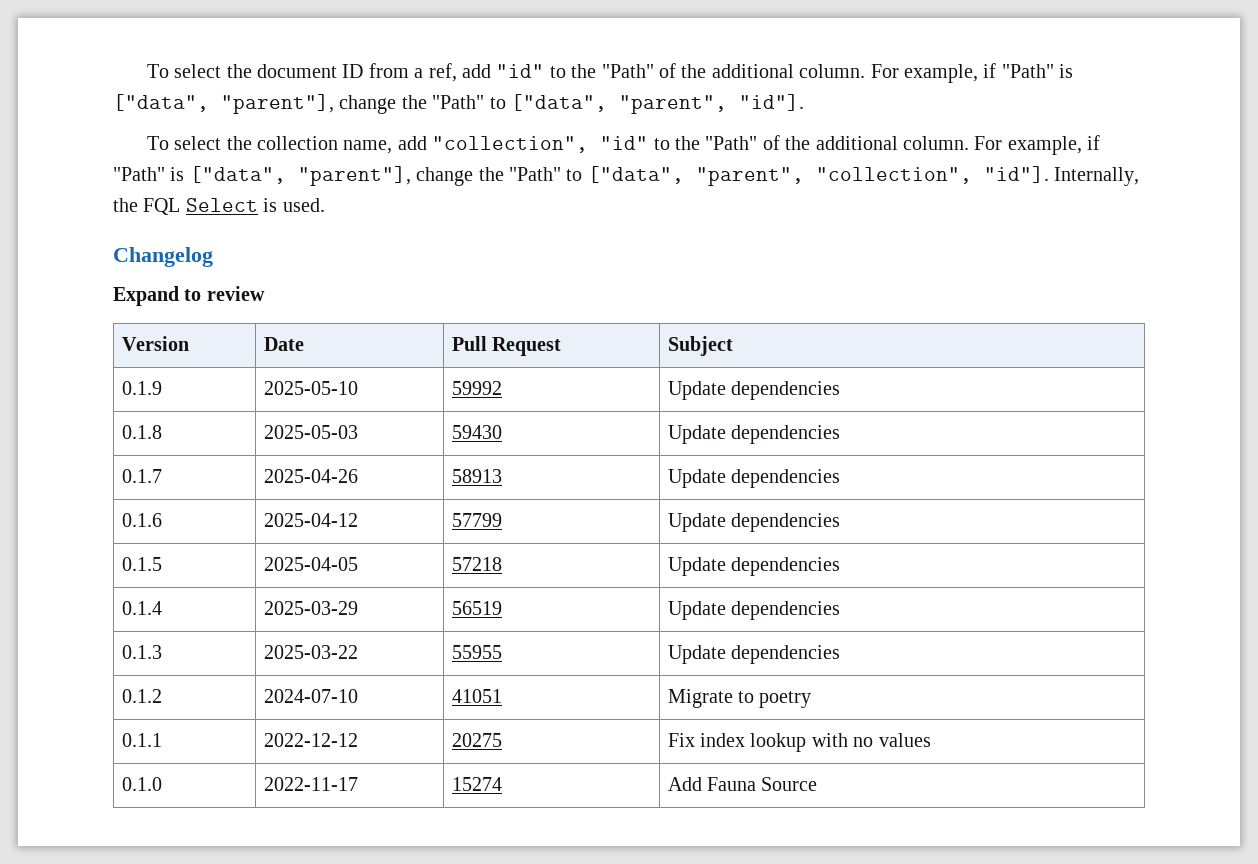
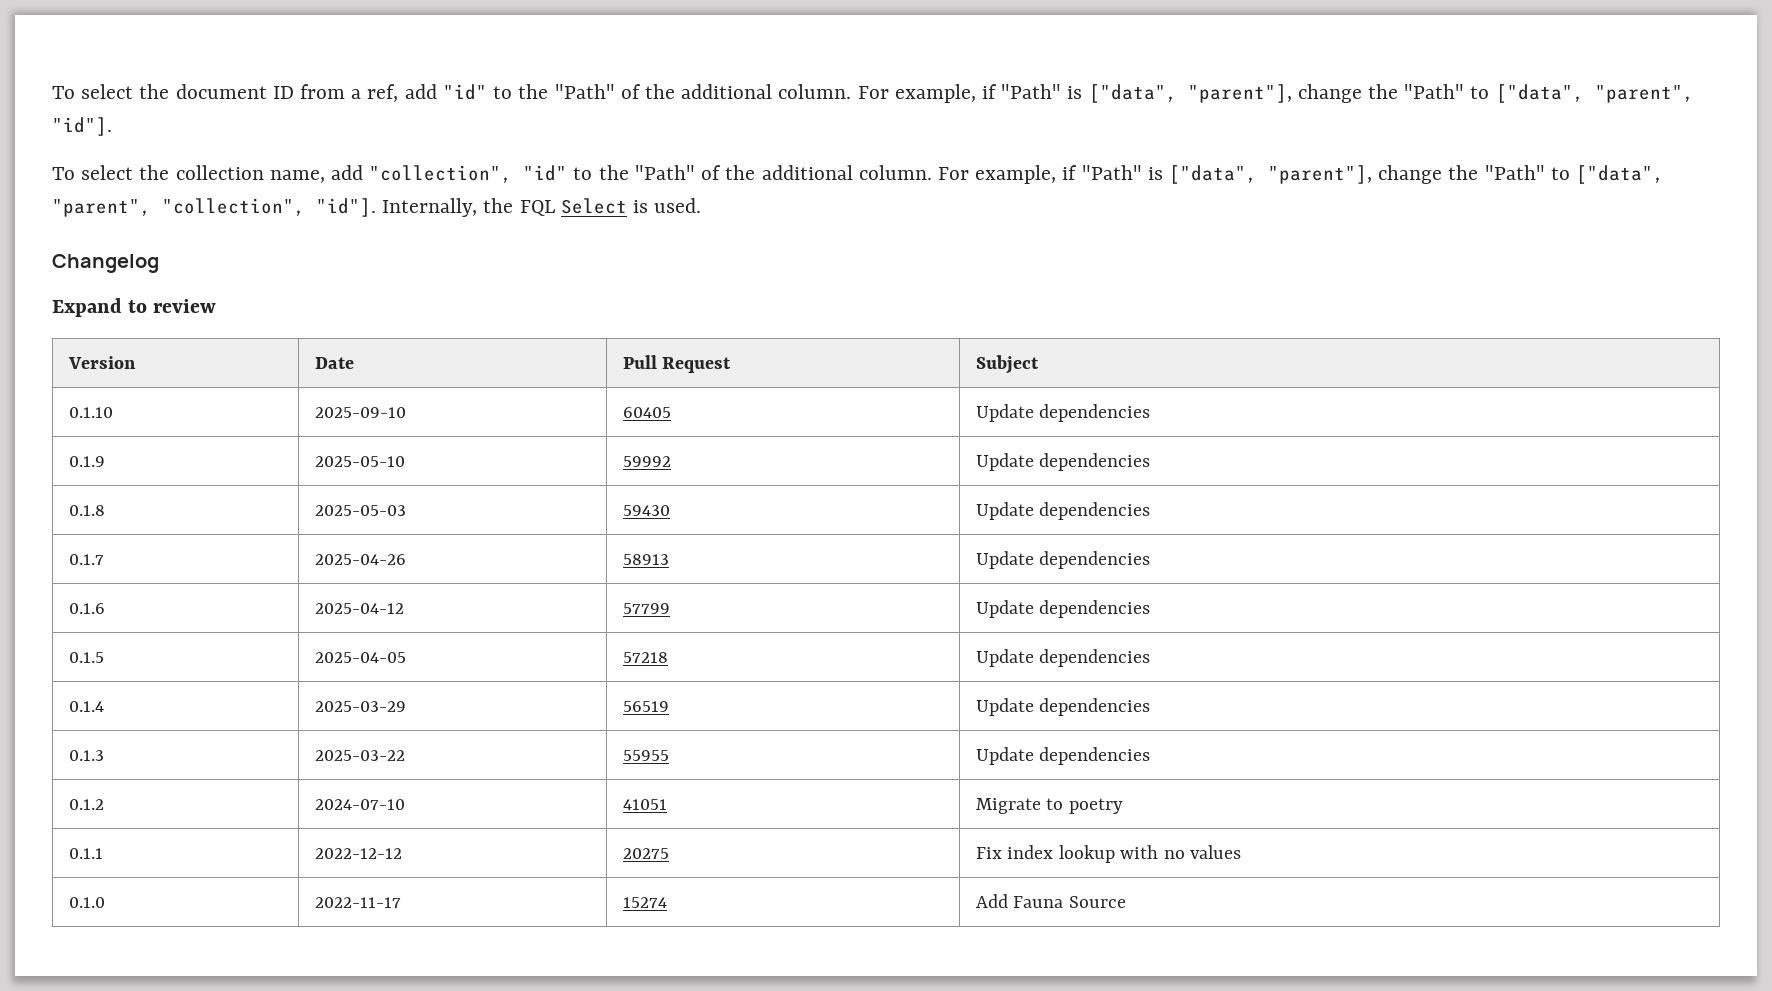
+ 0.1.10 | 2025-09-10 | 60405 | Update dependencies

